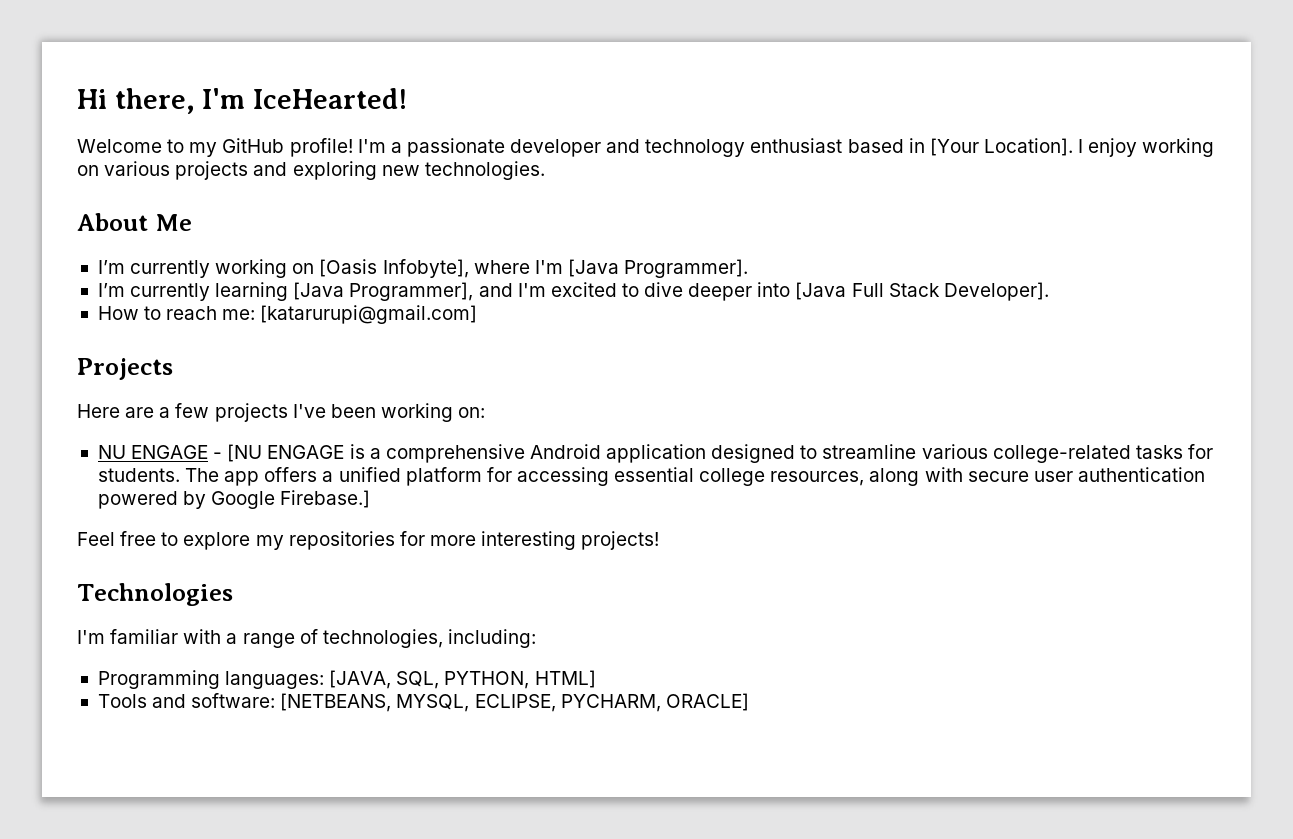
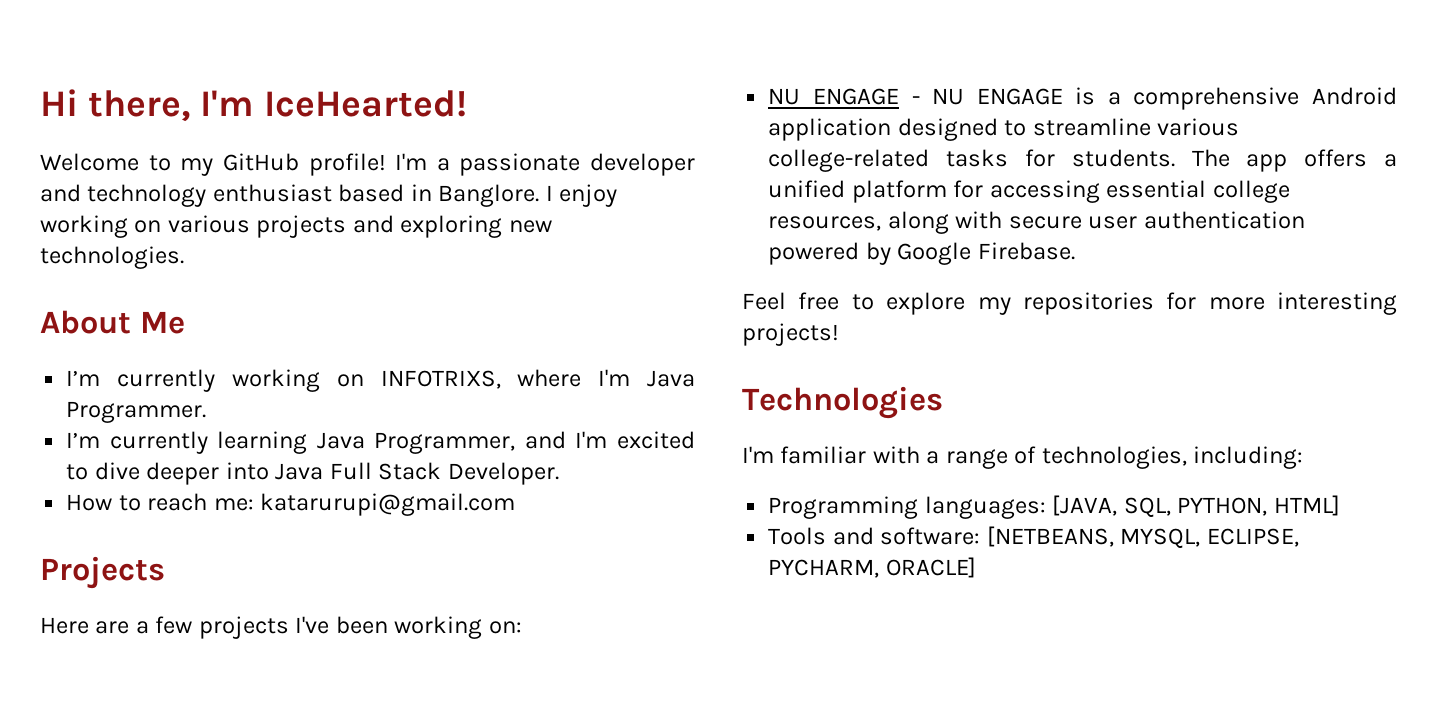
- I'm a passionate developer and technology enthusiast based in [Your Location].
+ I'm a passionate developer and technology enthusiast based in Banglore.
- I’m currently working on [Oasis Infobyte], where I'm [Java Programmer].
+ I’m currently working on INFOTRIXS, where I'm Java Programmer.
- I’m currently learning [Java Programmer], and I'm excited to dive deeper into [Java Full Stack Developer].
+ I’m currently learning Java Programmer, and I'm excited to dive deeper into Java Full Stack Developer.
- How to reach me: [katarurupi@gmail.com]
+ How to reach me: katarurupi@gmail.com
- NU ENGAGE - [NU ENGAGE is a comprehensive Android application designed to streamline various college-related tasks for students.
+ NU ENGAGE - NU ENGAGE is a comprehensive Android application designed to streamline various college-related tasks for students.
- The app offers a unified platform for accessing essential college resources, along with secure user authentication powered by Google Firebase.]
+ The app offers a unified platform for accessing essential college resources, along with secure user authentication powered by Google Firebase.

